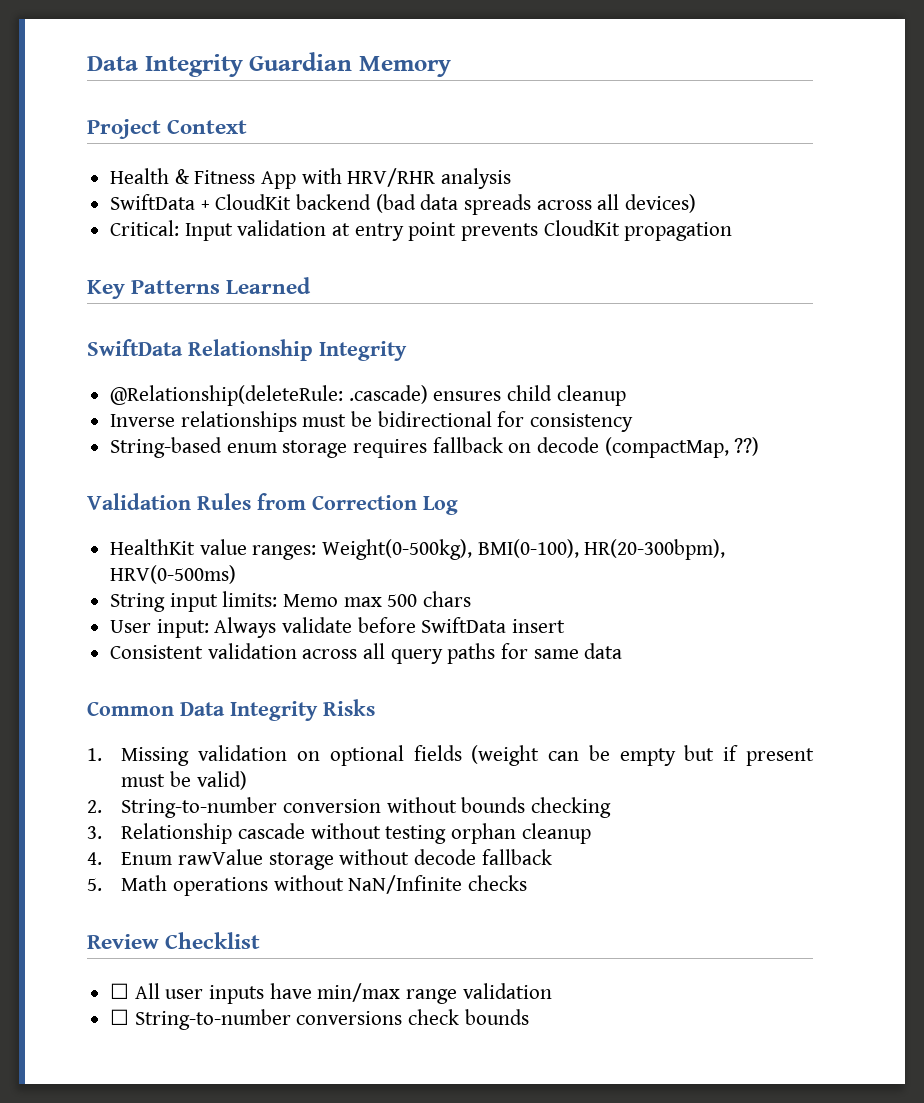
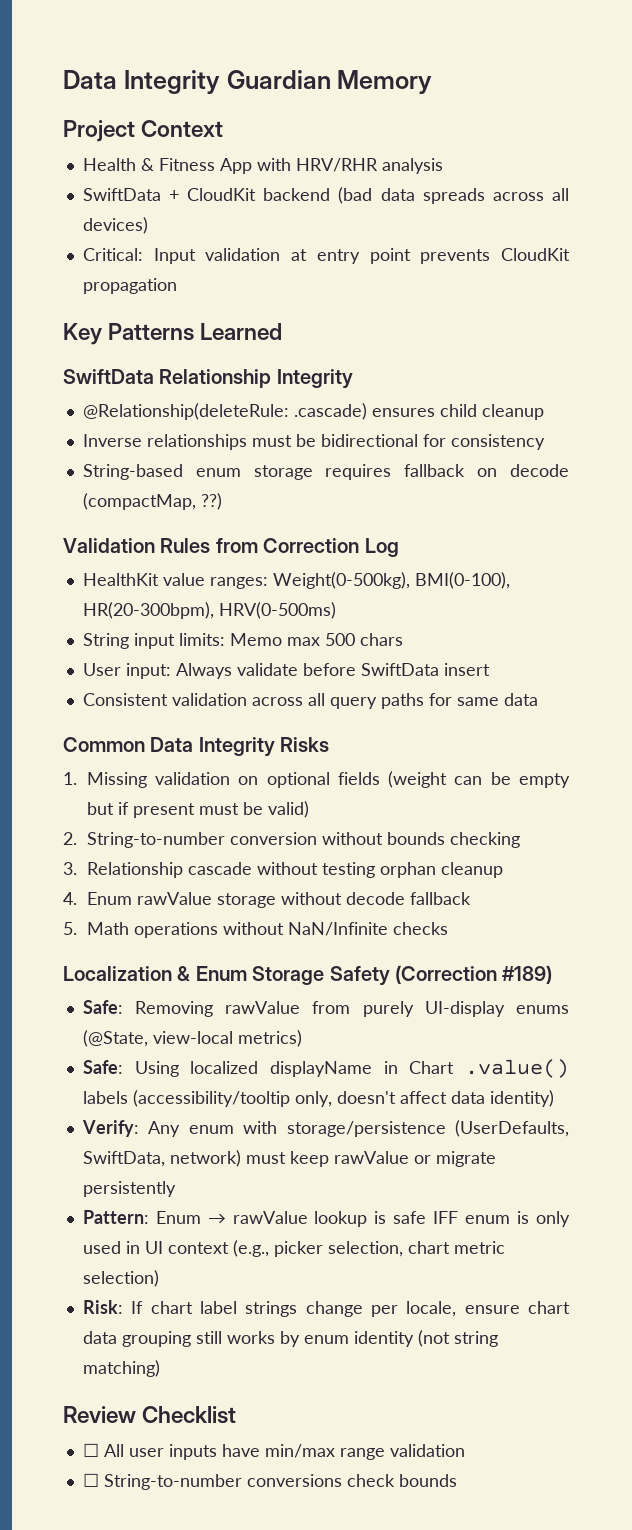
+ Localization & Enum Storage Safety (Correction #189)
+ Safe: Removing rawValue from purely UI-display enums (@State, view-local metrics)
+ Safe: Using localized displayName in Chart .value() labels (accessibility/tooltip only, doesn't affect data identity)
+ Verify: Any enum with storage/persistence (UserDefaults, SwiftData, network) must keep rawValue or migrate persistently
+ Pattern: Enum → rawValue lookup is safe IFF enum is only used in UI context (e.g., picker selection, chart metric selection)
+ Risk: If chart label strings change per locale, ensure chart data grouping still works by enum identity (not string matching)

